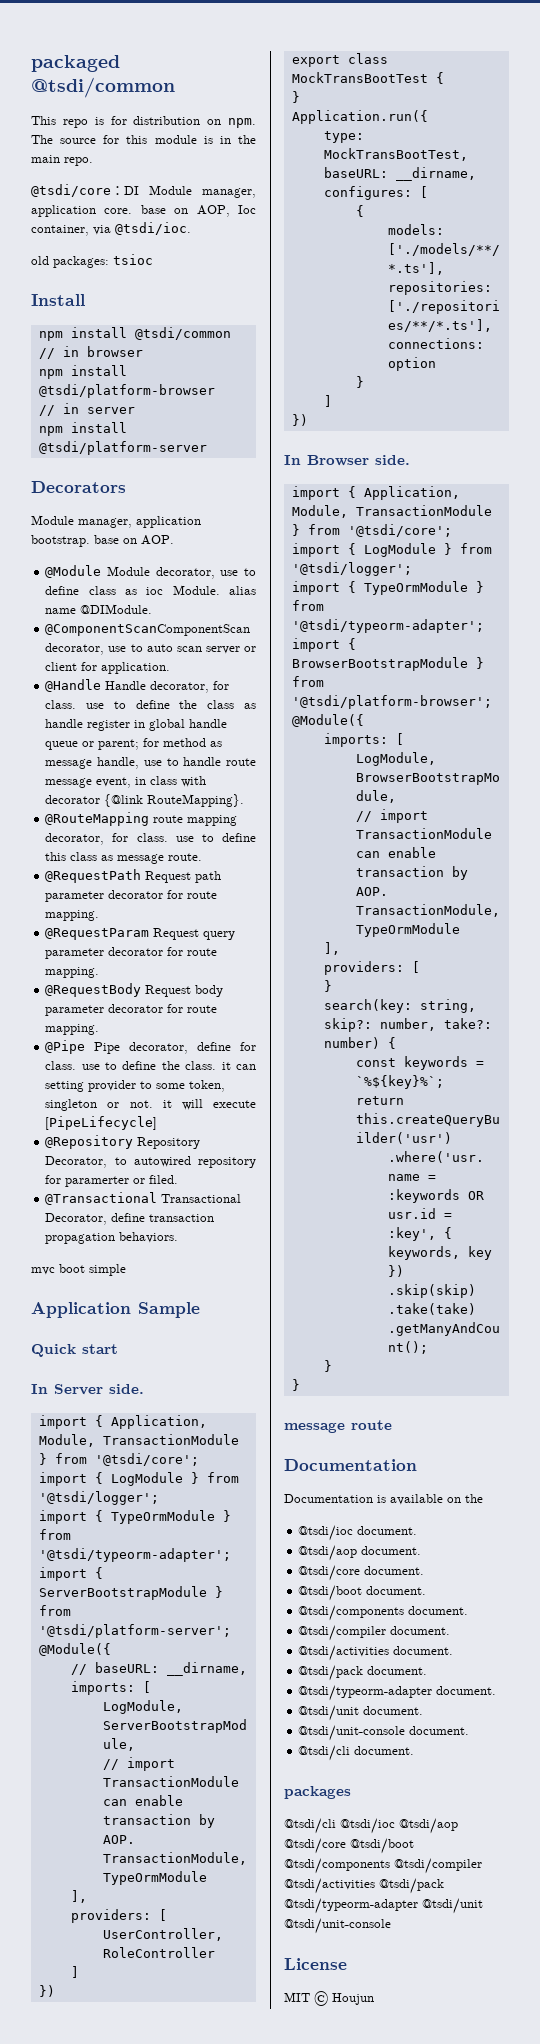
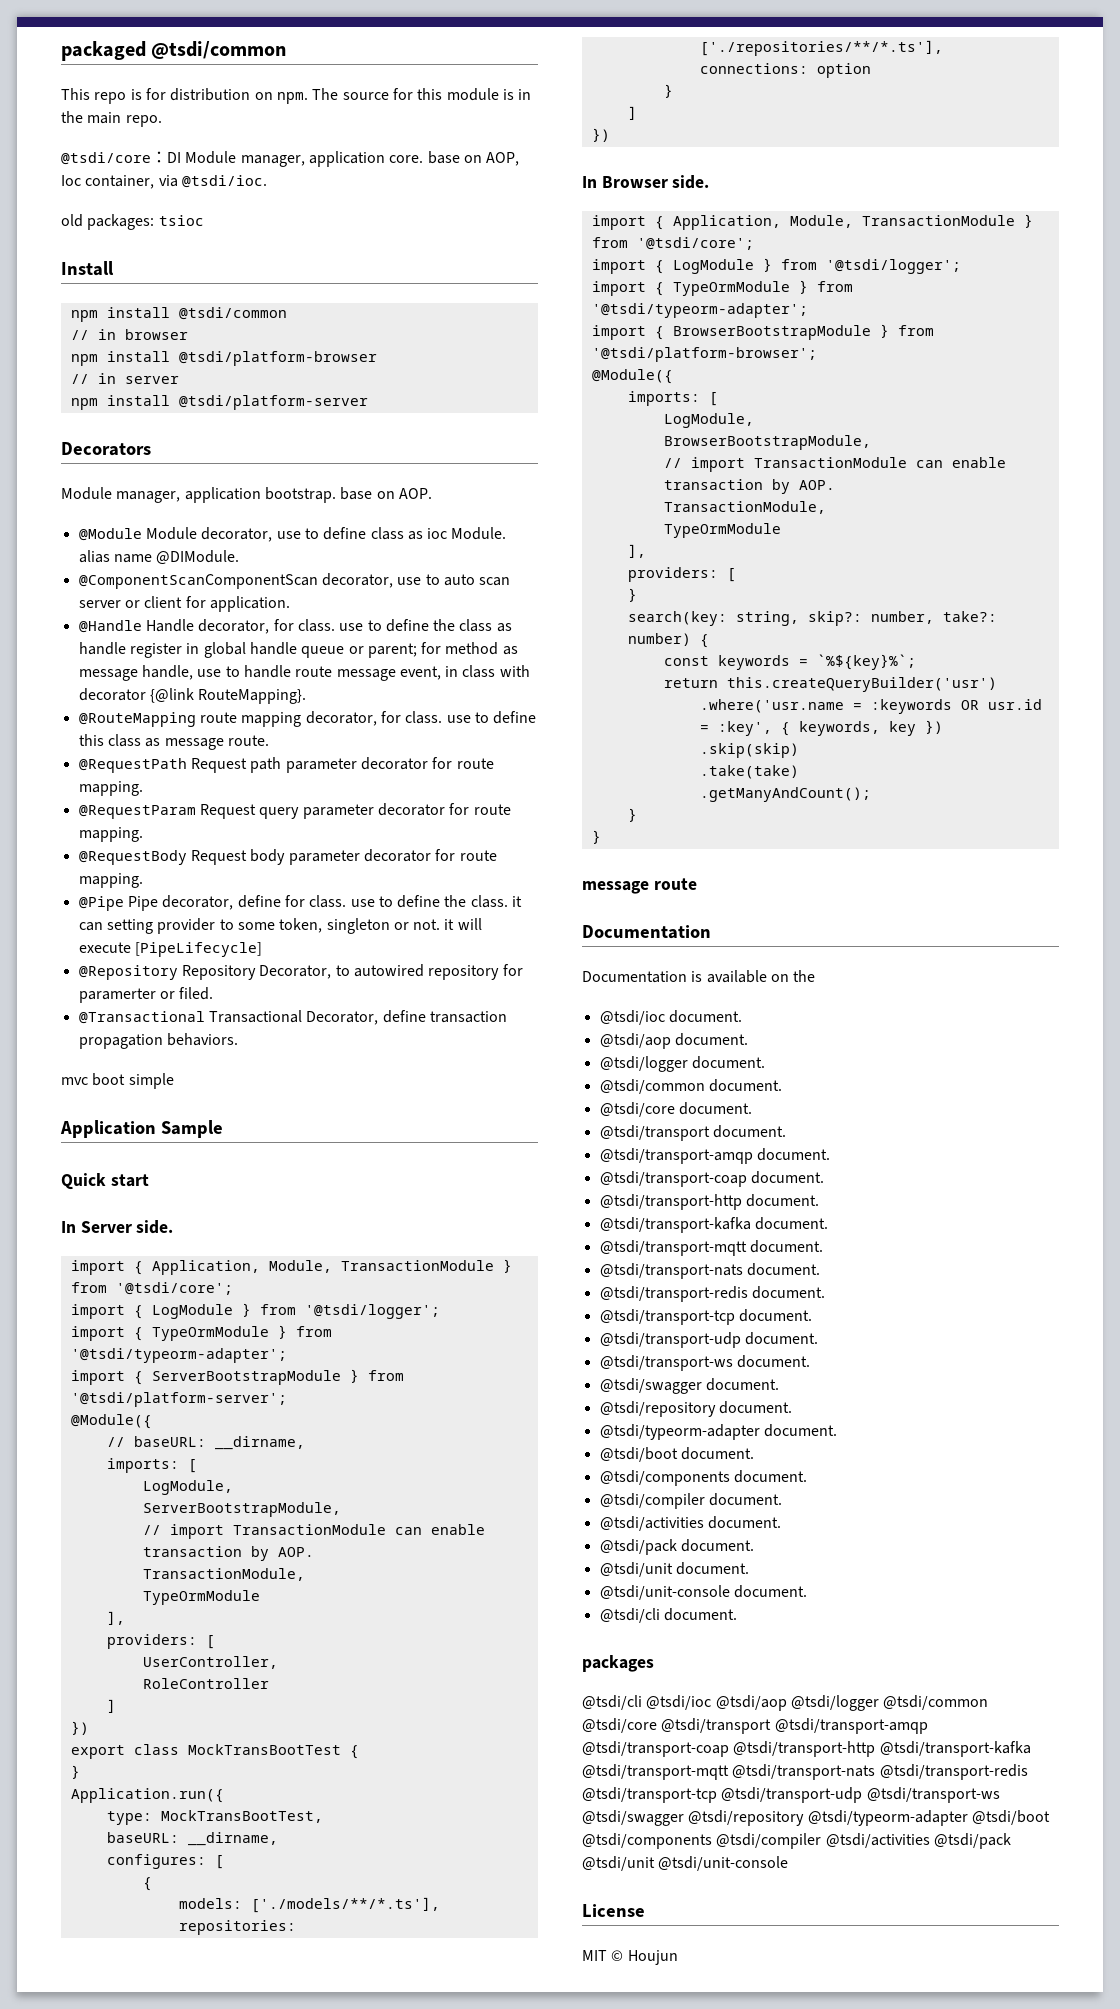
+ @tsdi/logger document.
+ @tsdi/common document.
  @tsdi/core document.
+ @tsdi/transport document.
+ @tsdi/transport-amqp document.
+ @tsdi/transport-coap document.
+ @tsdi/transport-http document.
+ @tsdi/transport-kafka document.
+ @tsdi/transport-mqtt document.
+ @tsdi/transport-nats document.
+ @tsdi/transport-redis document.
+ @tsdi/transport-tcp document.
+ @tsdi/transport-udp document.
+ @tsdi/transport-ws document.
+ @tsdi/swagger document.
+ @tsdi/repository document.
+ @tsdi/typeorm-adapter document.
- @tsdi/typeorm-adapter document.
- @tsdi/cli @tsdi/ioc @tsdi/aop @tsdi/core @tsdi/boot @tsdi/components @tsdi/compiler @tsdi/activities @tsdi/pack @tsdi/typeorm-adapter @tsdi/unit @tsdi/unit-console
+ @tsdi/cli @tsdi/ioc @tsdi/aop @tsdi/logger @tsdi/common @tsdi/core @tsdi/transport @tsdi/transport-amqp @tsdi/transport-coap @tsdi/transport-http @tsdi/transport-kafka @tsdi/transport-mqtt @tsdi/transport-nats @tsdi/transport-redis @tsdi/transport-tcp @tsdi/transport-udp @tsdi/transport-ws @tsdi/swagger @tsdi/repository @tsdi/typeorm-adapter @tsdi/boot @tsdi/components @tsdi/compiler @tsdi/activities @tsdi/pack @tsdi/unit @tsdi/unit-console

